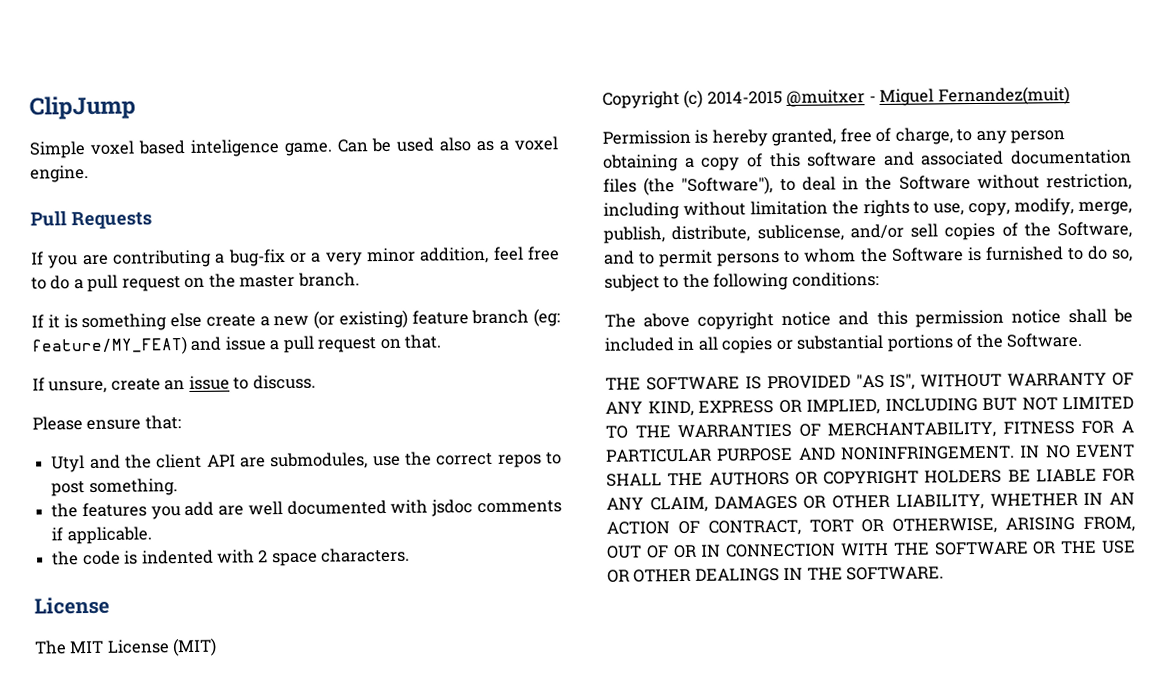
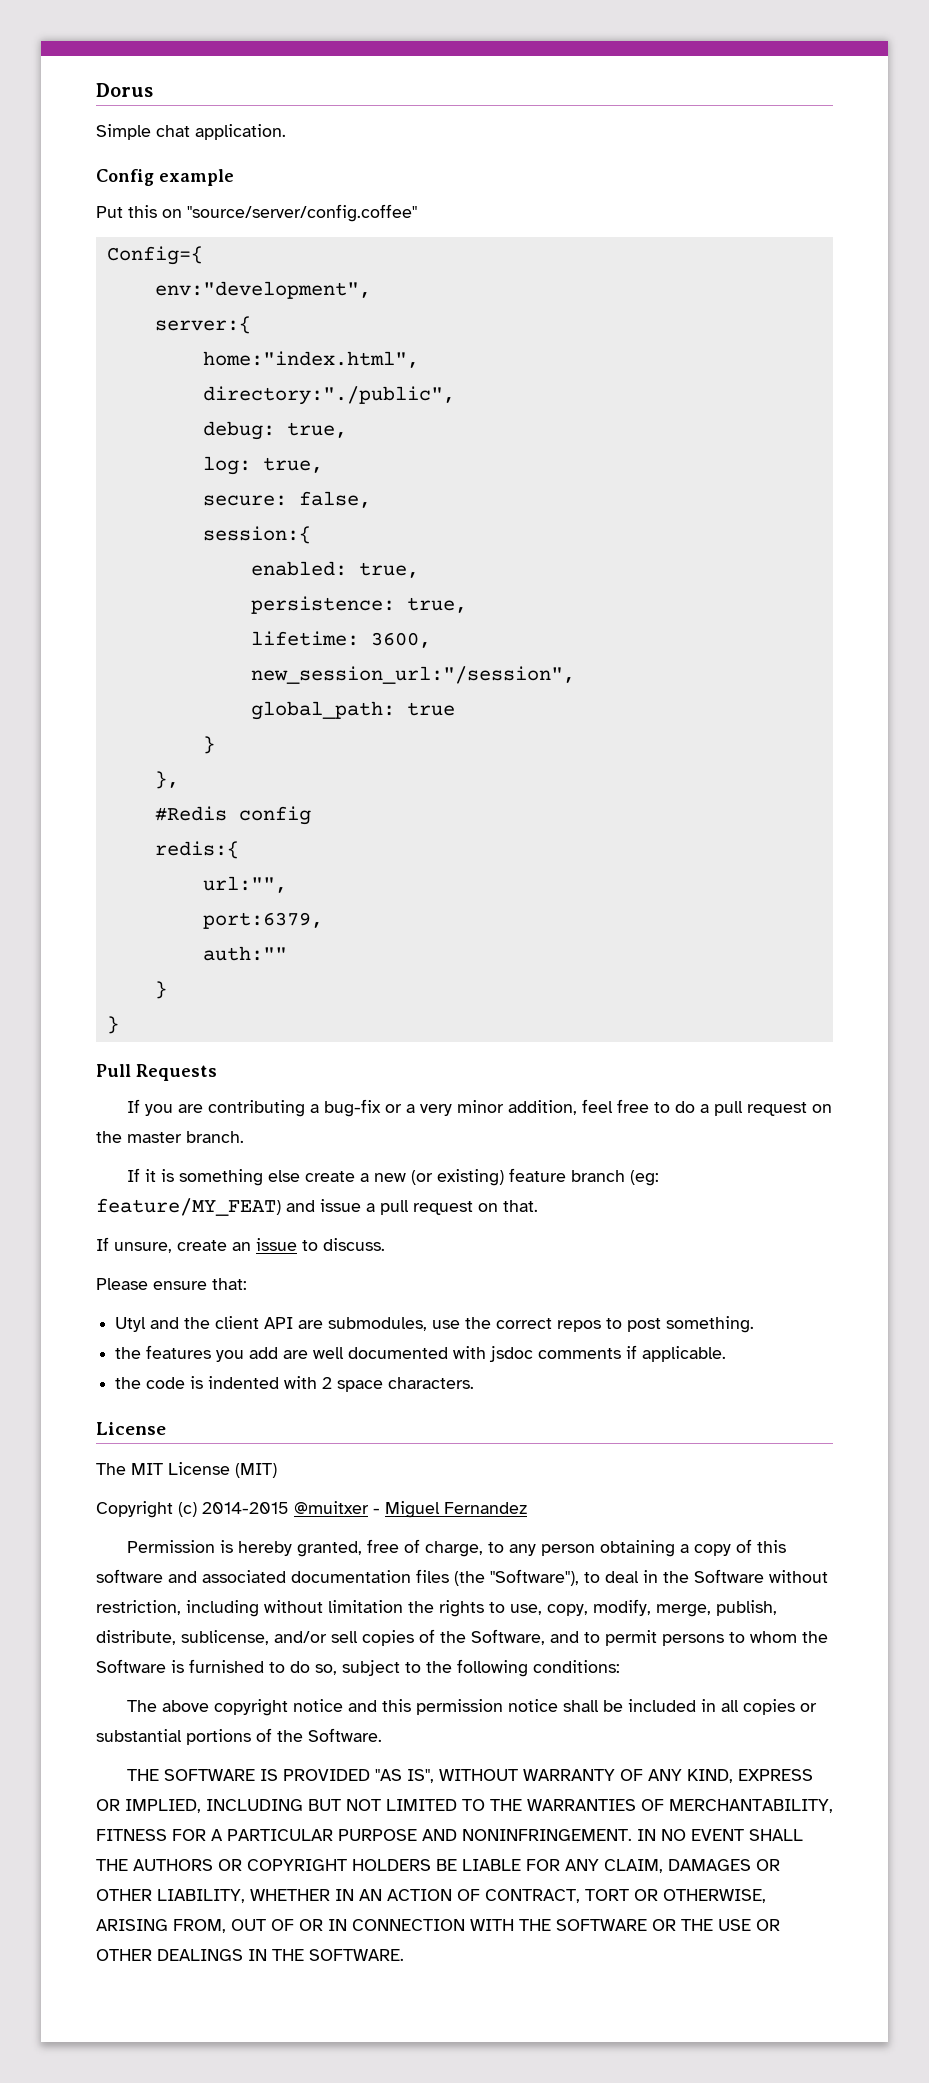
- ClipJump
+ Dorus
- Simple voxel based inteligence game. Can be used also as a voxel engine.
+ Simple chat application.
+ Config example
+ Put this on "source/server/config.coffee"
+ Config={
+ env:"development",
+ server:{
+ home:"index.html",
+ directory:"./public",
+ debug: true,
+ log: true,
+ secure: false,
+ session:{
+ enabled: true,
+ persistence: true,
+ lifetime: 3600,
+ new_session_url:"/session",
+ global_path: true
+ }
+ },
+ #Redis config
+ redis:{
+ url:"",
+ port:6379,
+ auth:""
+ }
+ }
- Copyright (c) 2014-2015 @muitxer - Miguel Fernandez(muit)
+ Copyright (c) 2014-2015 @muitxer - Miguel Fernandez

